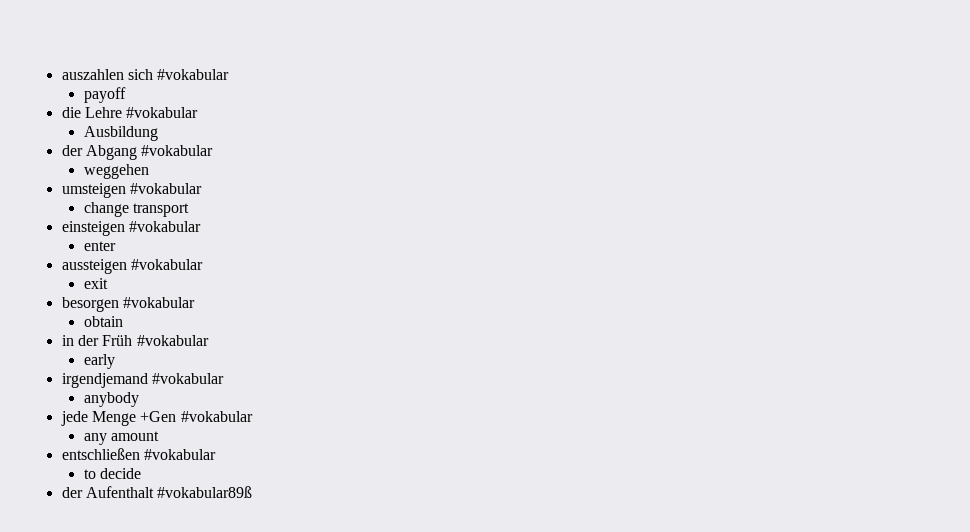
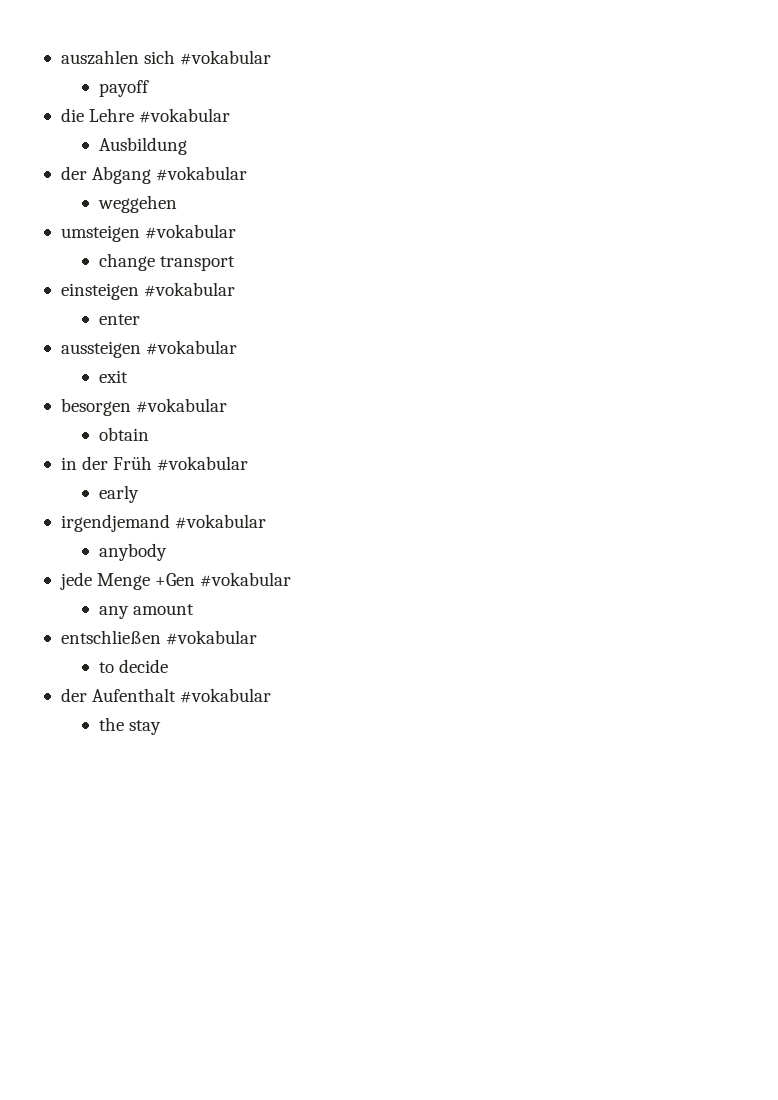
- der Aufenthalt #vokabular89ß
+ der Aufenthalt #vokabular
+ the stay

